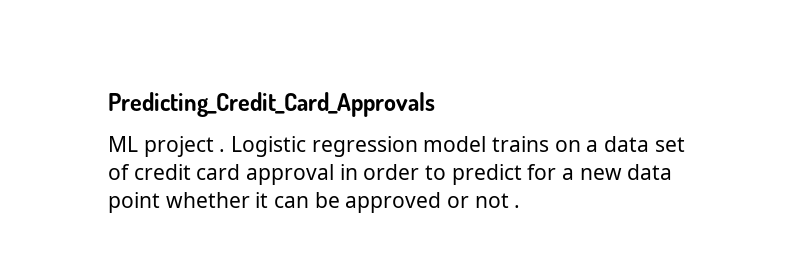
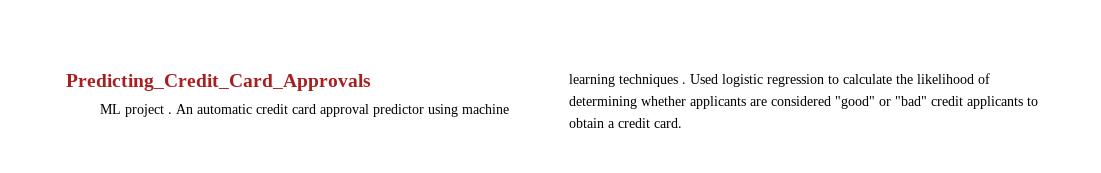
- Logistic regression model trains on a data set of credit card approval in order to predict for a new data point whether it can be approved or not .
+ An automatic credit card approval predictor using machine learning techniques . Used logistic regression to calculate the likelihood of determining whether applicants are considered "good" or "bad" credit applicants to obtain a credit card.

